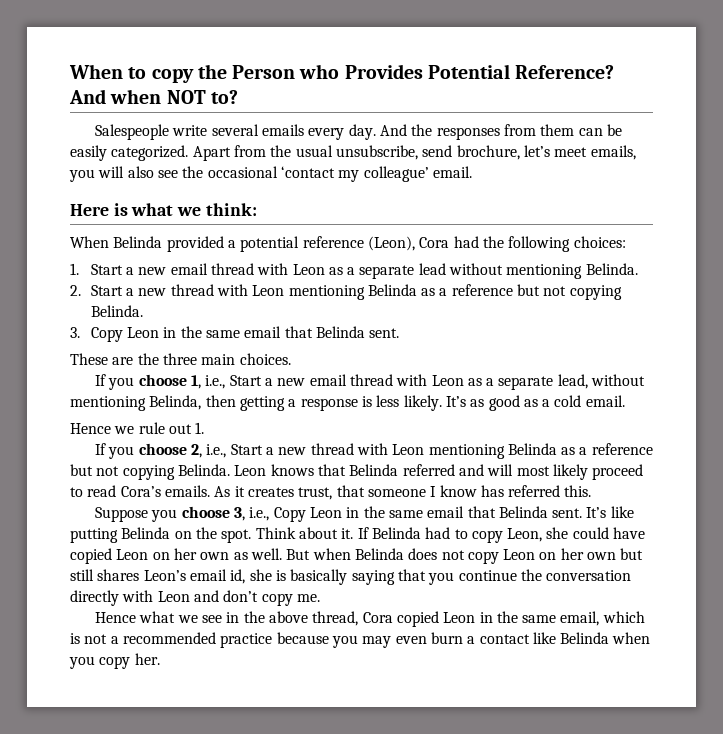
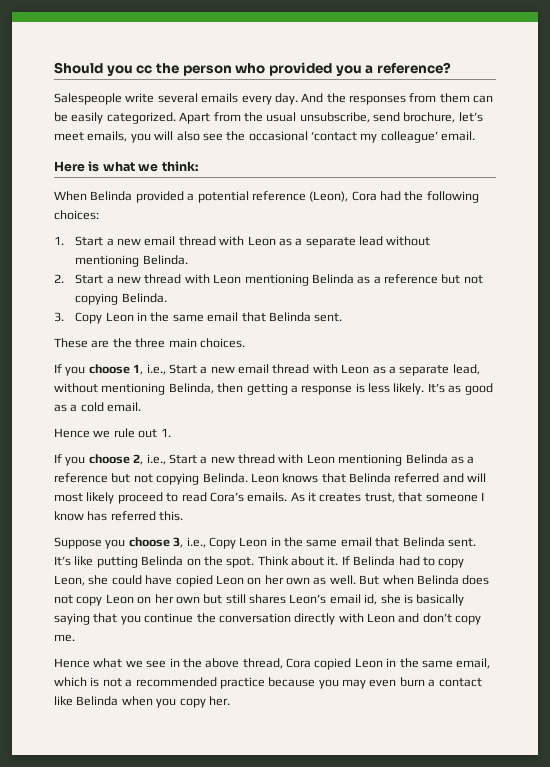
- When to copy the Person who Provides Potential Reference? And when NOT to?
+ Should you cc the person who provided you a reference?

